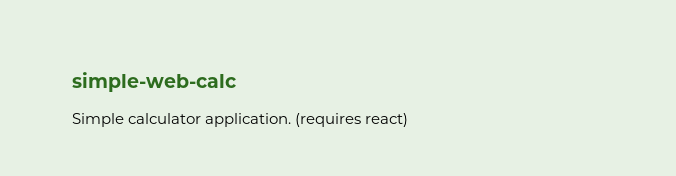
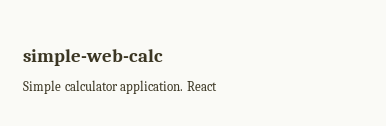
- (requires react)
+ React

